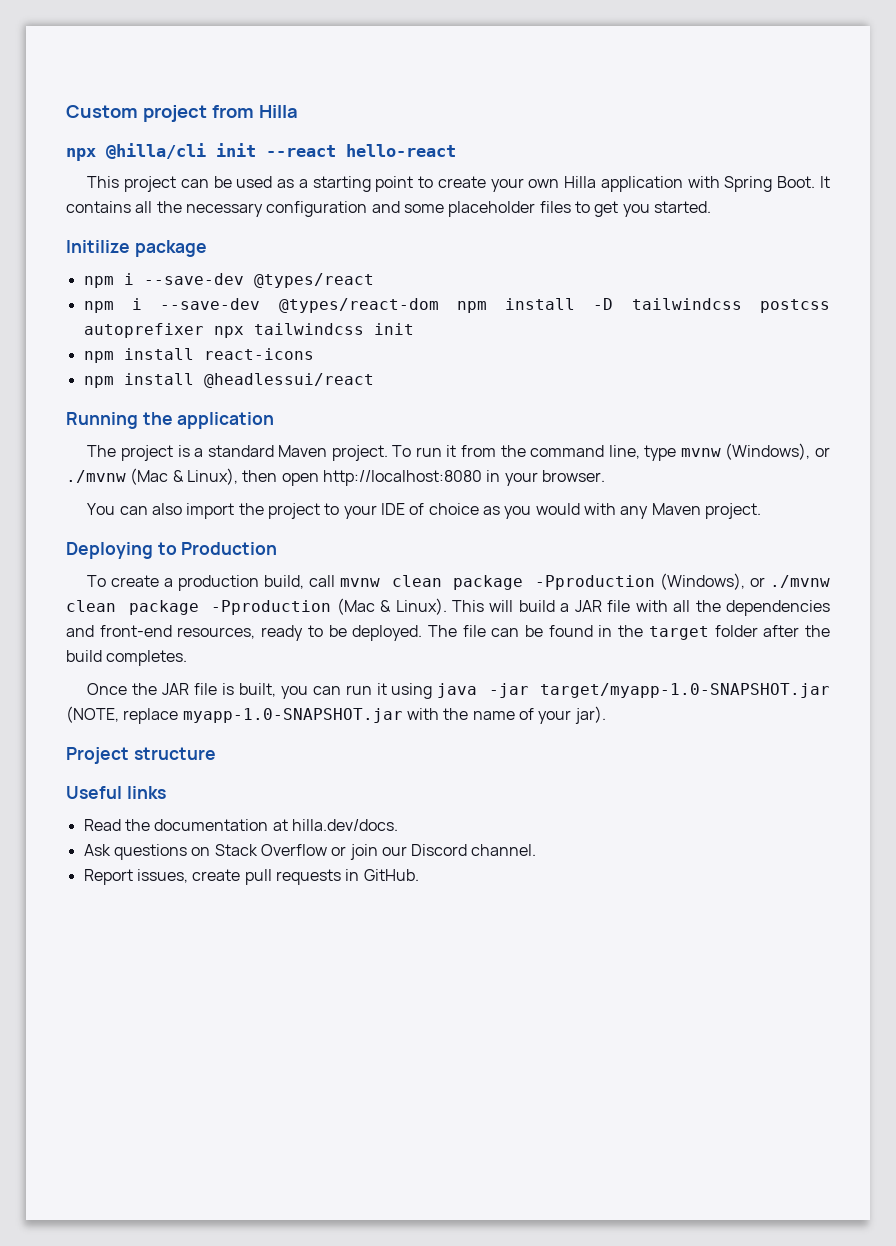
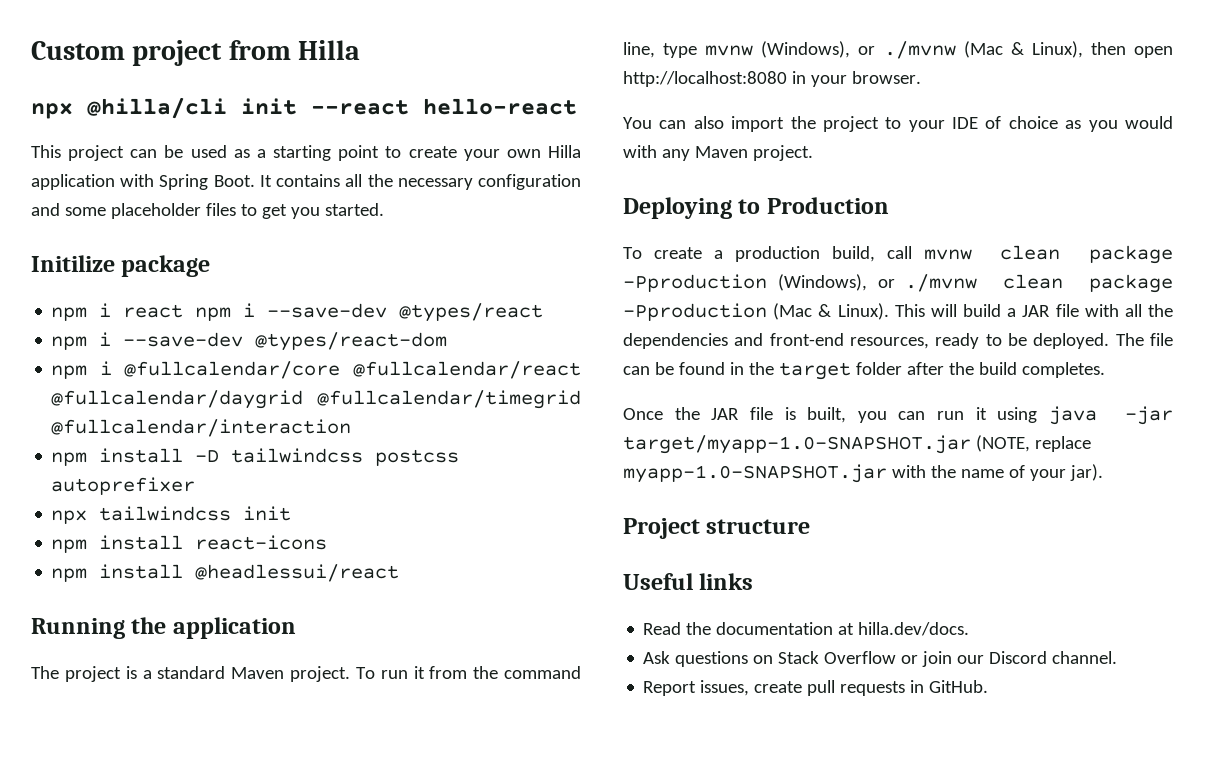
- npm i --save-dev @types/react
+ npm i react npm i --save-dev @types/react
- npm i --save-dev @types/react-dom npm install -D tailwindcss postcss autoprefixer npx tailwindcss init
+ npm i --save-dev @types/react-dom
+ npm i @fullcalendar/core @fullcalendar/react @fullcalendar/daygrid @fullcalendar/timegrid @fullcalendar/interaction
+ npm install -D tailwindcss postcss autoprefixer
+ npx tailwindcss init

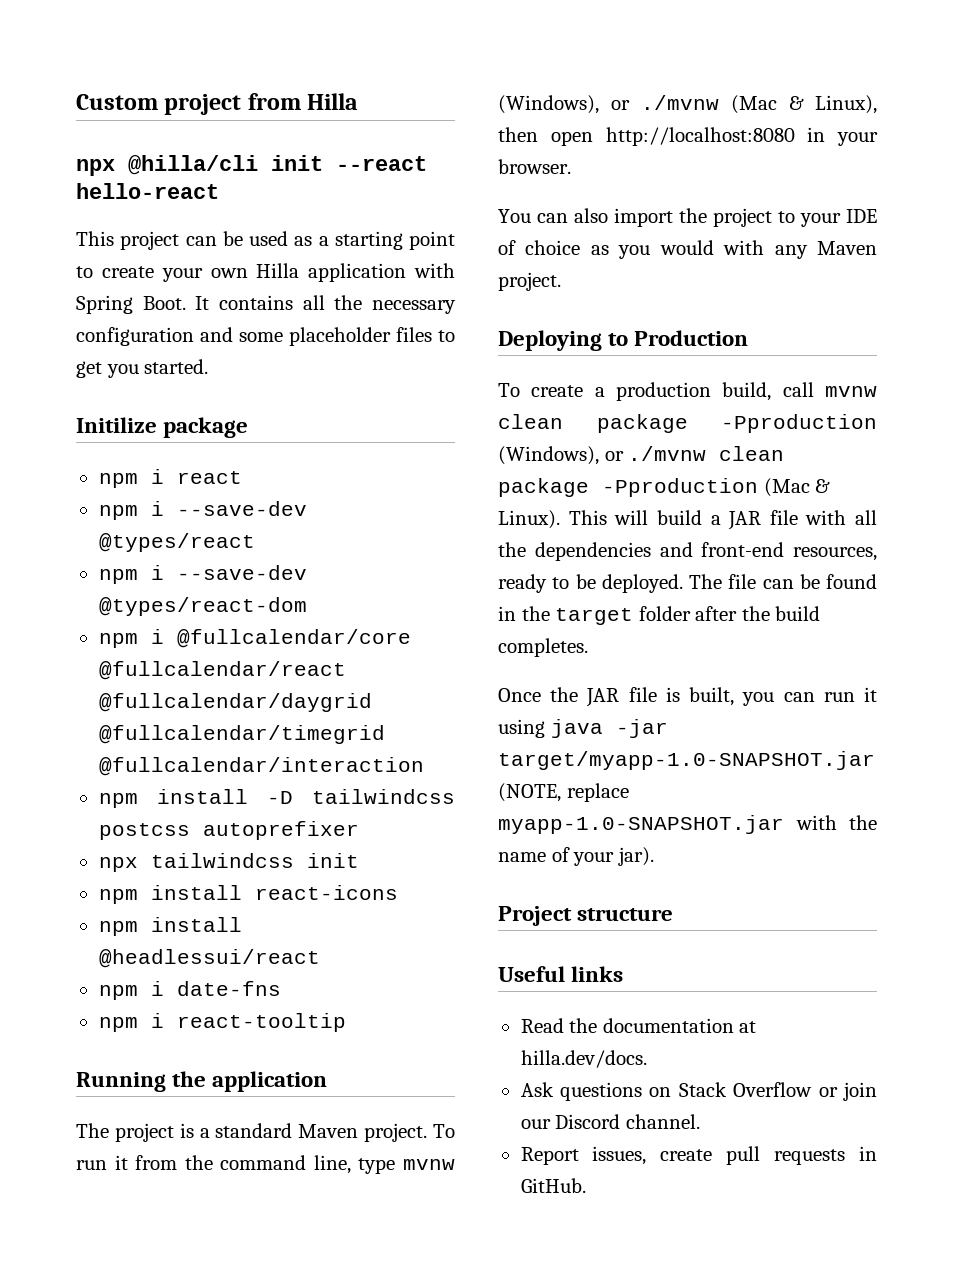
- npm i react npm i --save-dev @types/react
+ npm i react
+ npm i --save-dev @types/react
+ npm i date-fns
+ npm i react-tooltip

